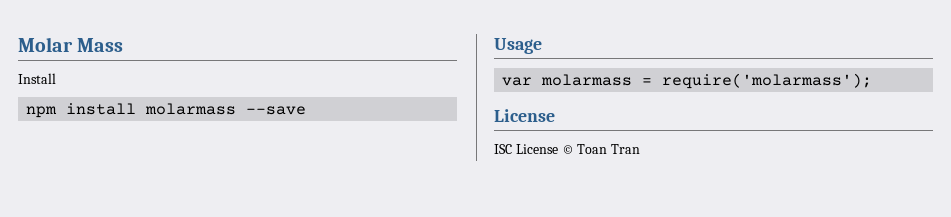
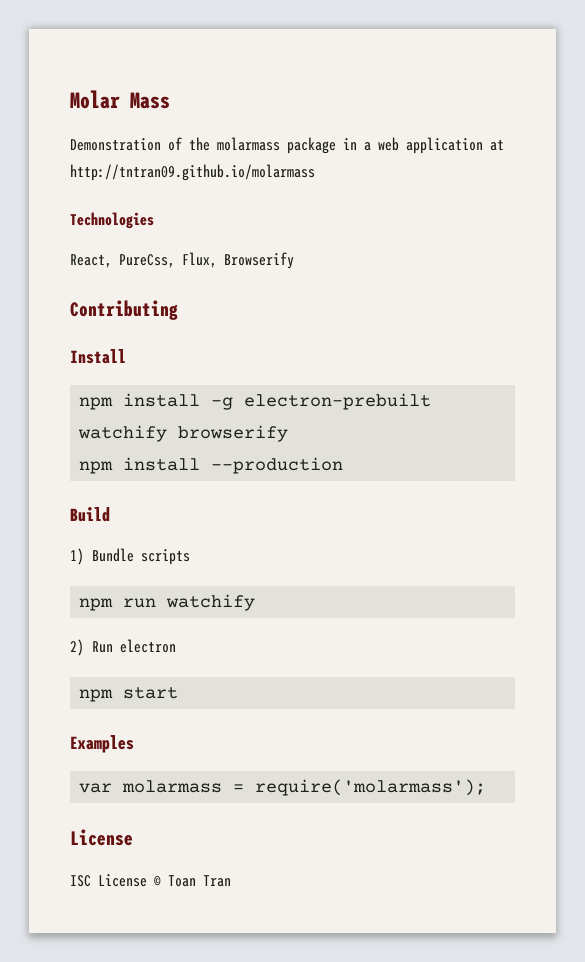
+ Demonstration of the molarmass package in a web application at http://tntran09.github.io/molarmass
+ Technologies
+ React, PureCss, Flux, Browserify
+ Contributing
  Install
- npm install molarmass --save
- Usage
+ npm install -g electron-prebuilt watchify browserify
+ npm install --production
+ Build
+ 1) Bundle scripts
+ npm run watchify
+ 2) Run electron
+ npm start
+ Examples

